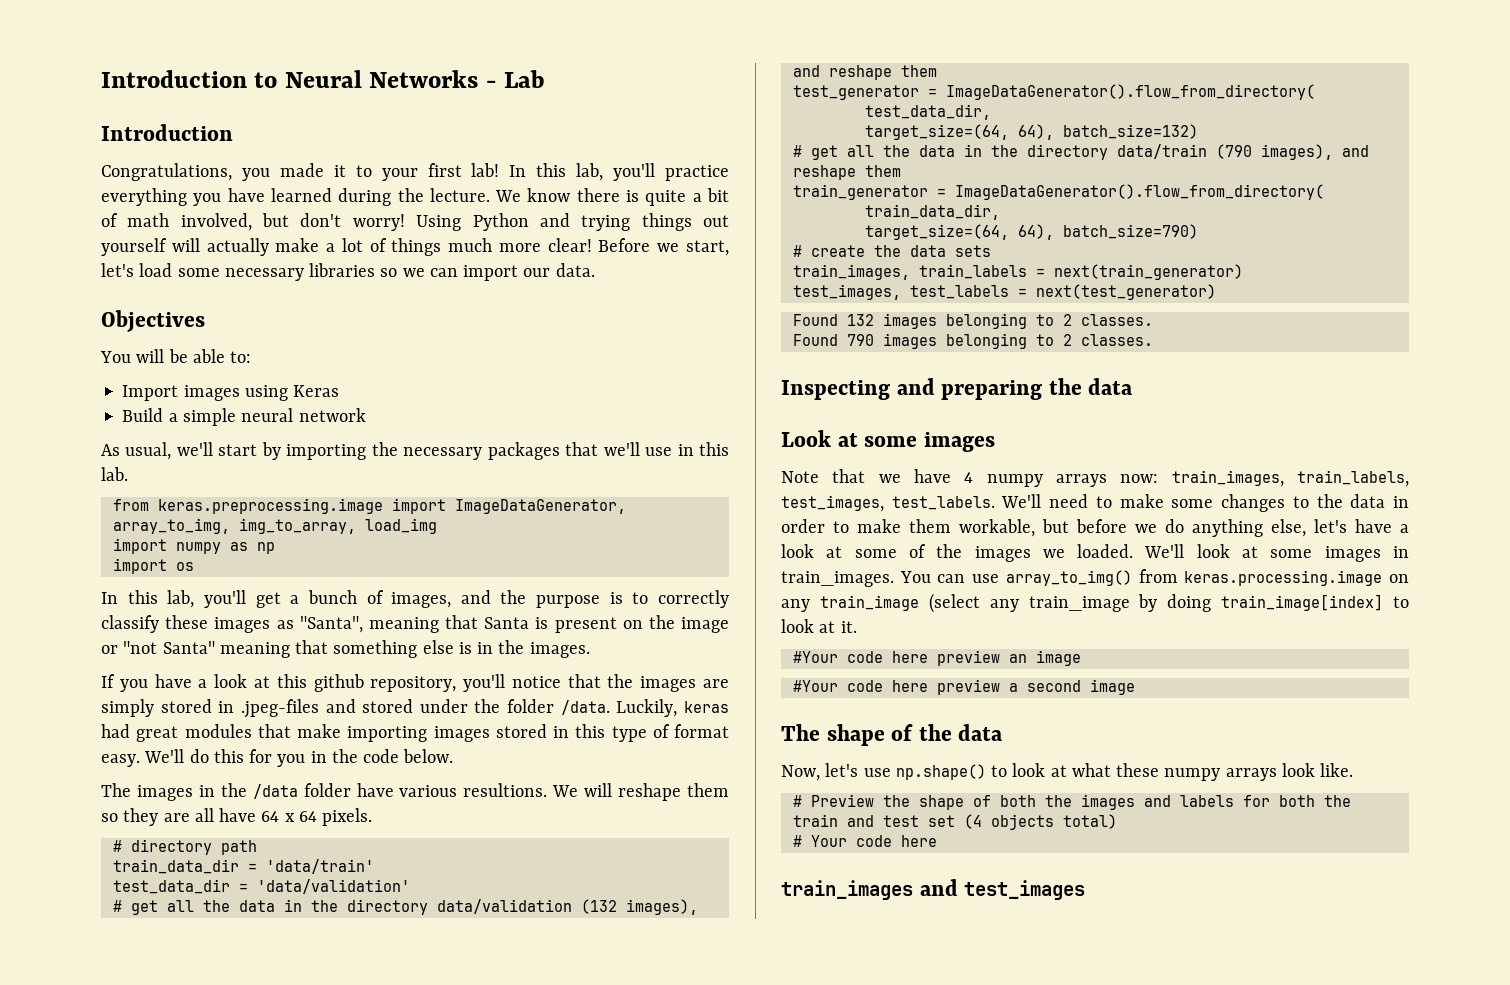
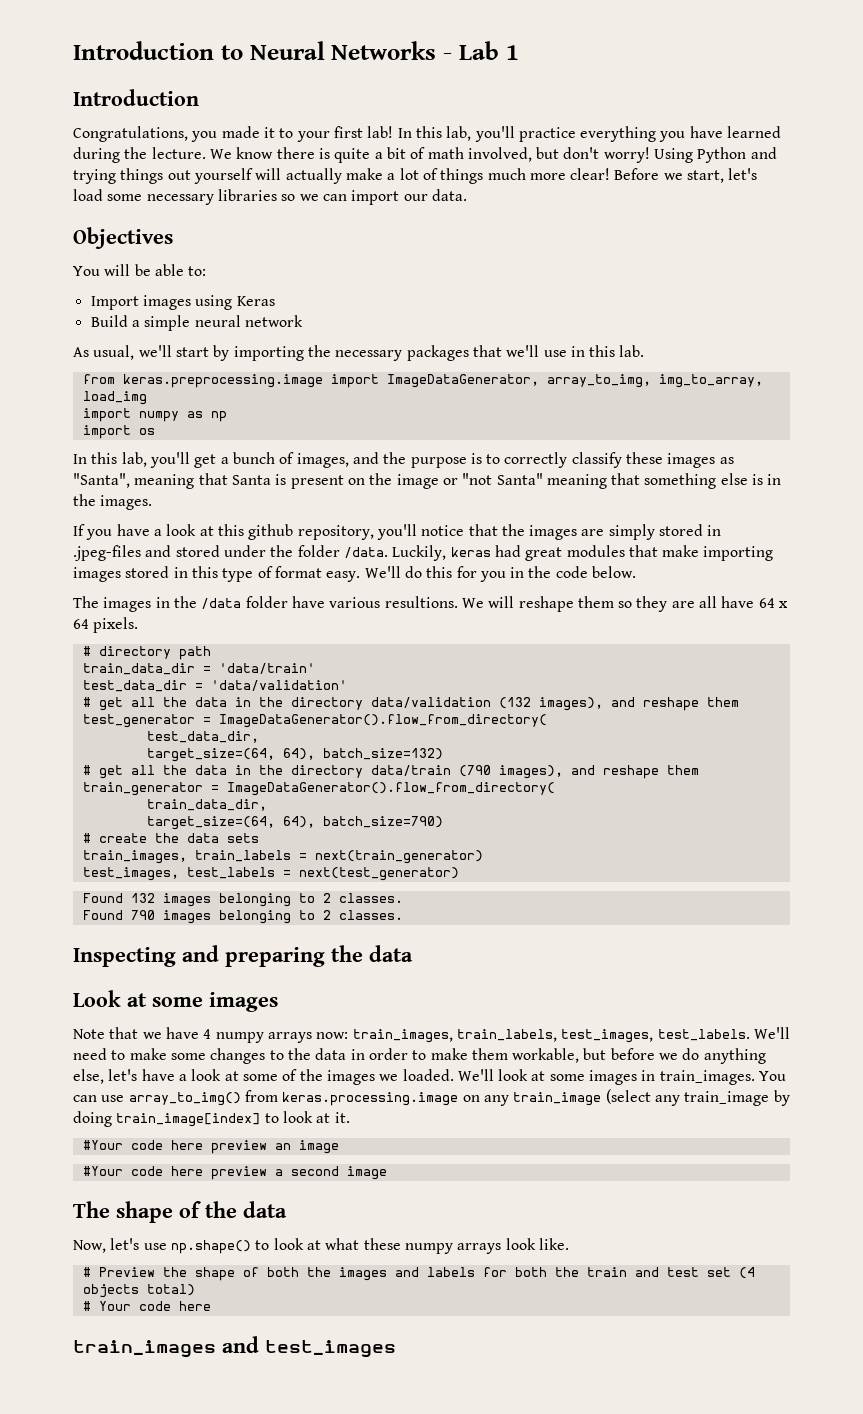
- Introduction to Neural Networks - Lab
+ Introduction to Neural Networks - Lab 1

